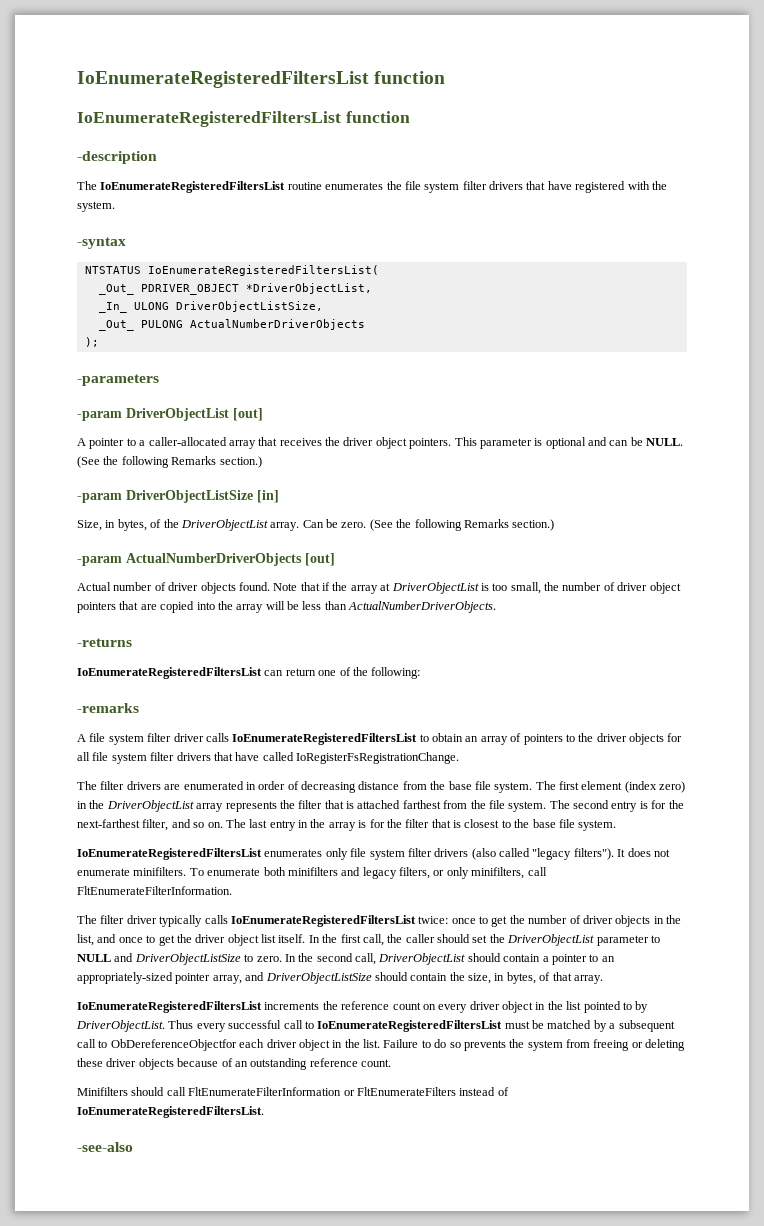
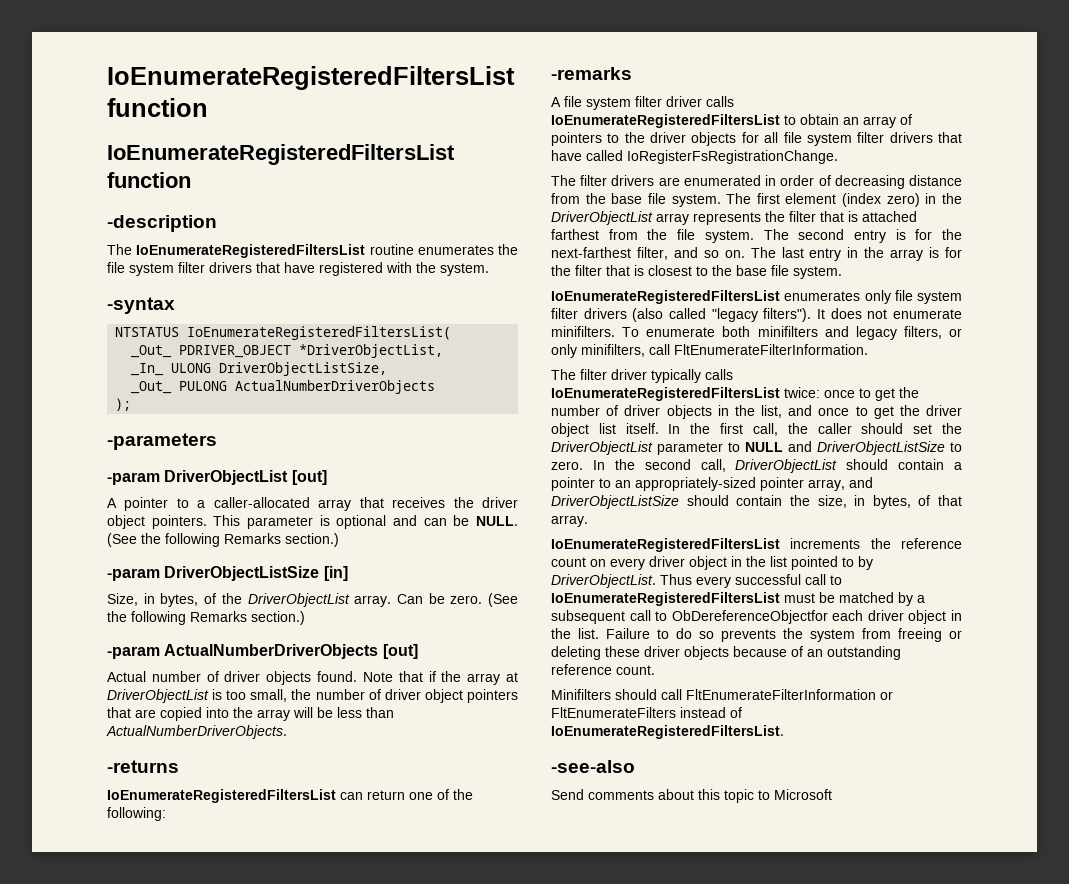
+ Send comments about this topic to Microsoft

